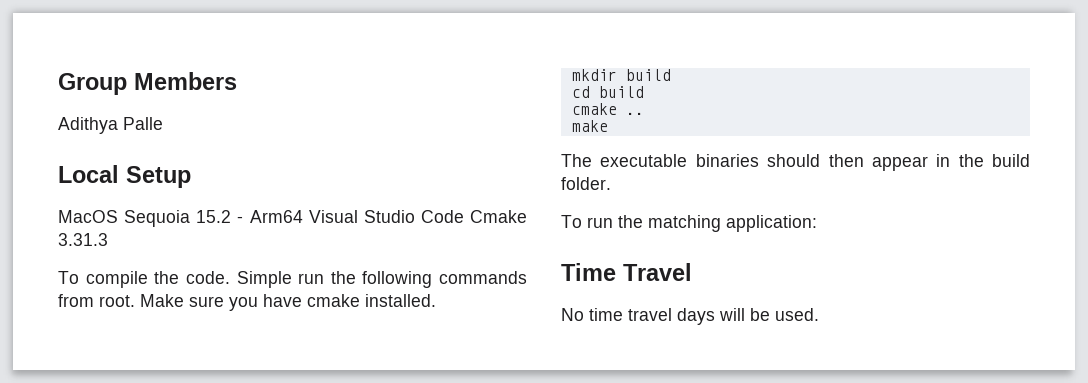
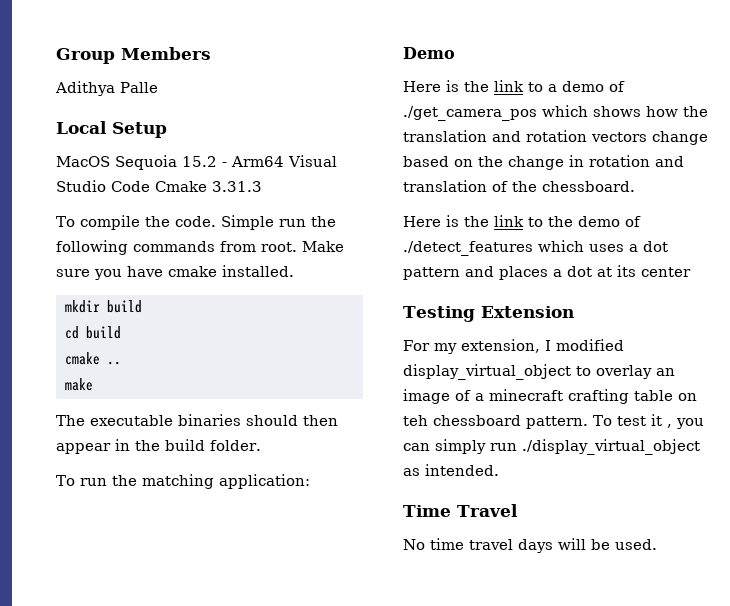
+ Demo
+ Here is the link to a demo of ./get_camera_pos which shows how the translation and rotation vectors change based on the change in rotation and translation of the chessboard.
+ Here is the link to the demo of ./detect_features which uses a dot pattern and places a dot at its center
+ Testing Extension
+ For my extension, I modified display_virtual_object to overlay an image of a minecraft crafting table on teh chessboard pattern. To test it , you can simply run ./display_virtual_object as intended.

